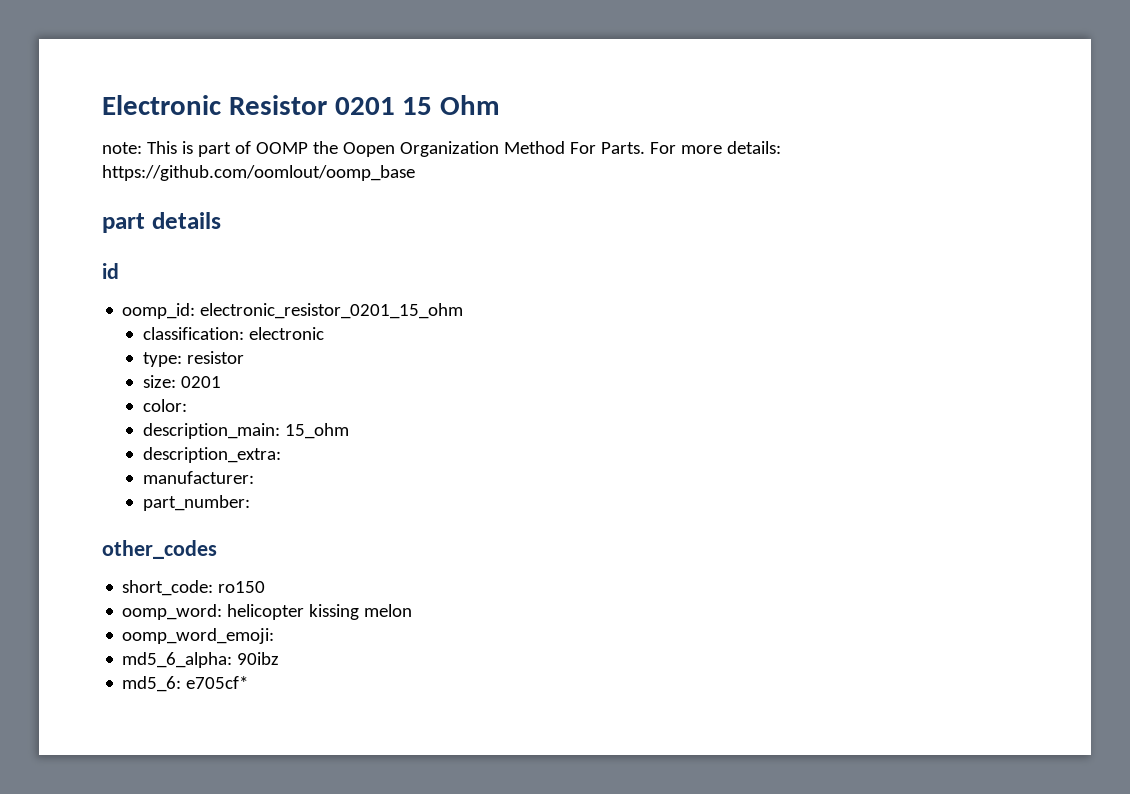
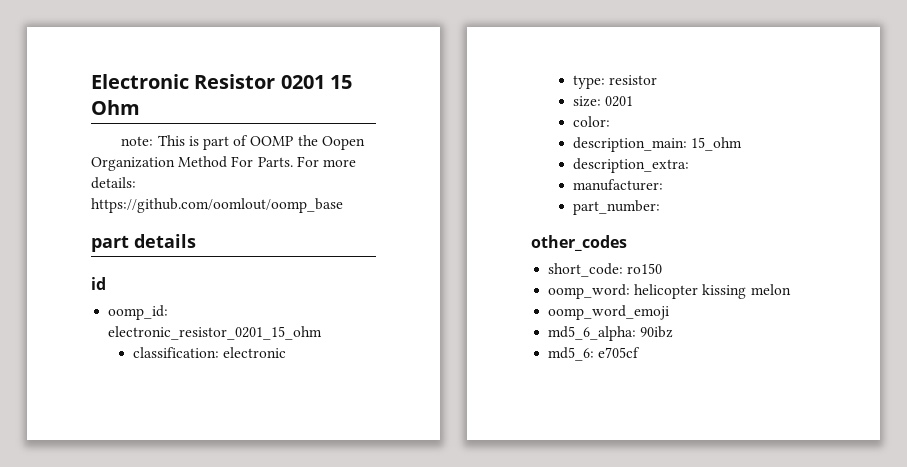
- oomp_word_emoji:
+ oomp_word_emoji
- md5_6: e705cf*
+ md5_6: e705cf

